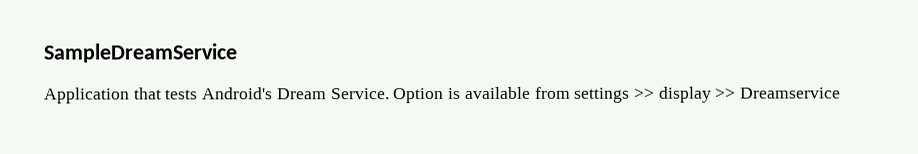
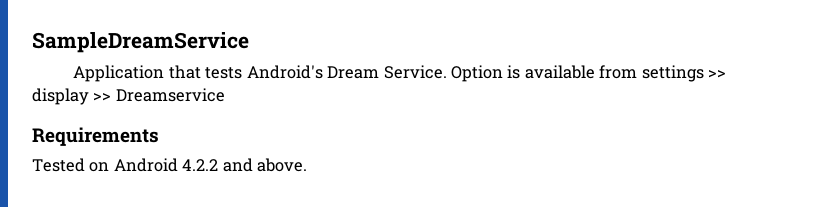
+ Requirements
+ Tested on Android 4.2.2 and above.

